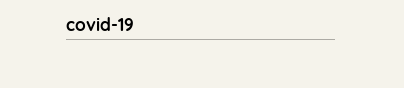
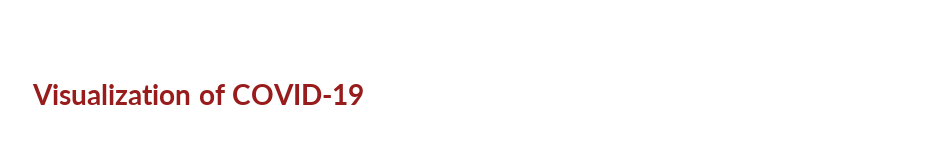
- covid-19
+ Visualization of COVID-19

